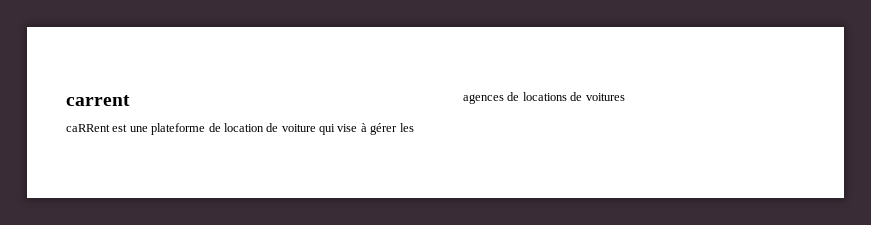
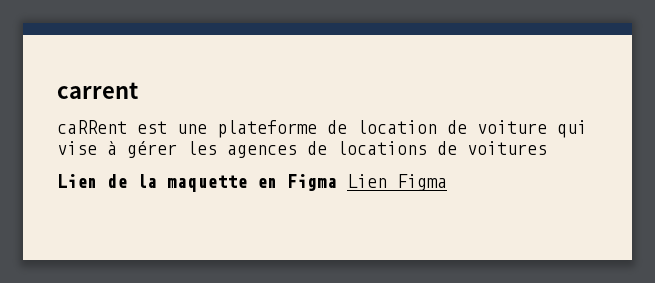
+ Lien de la maquette en Figma Lien Figma

